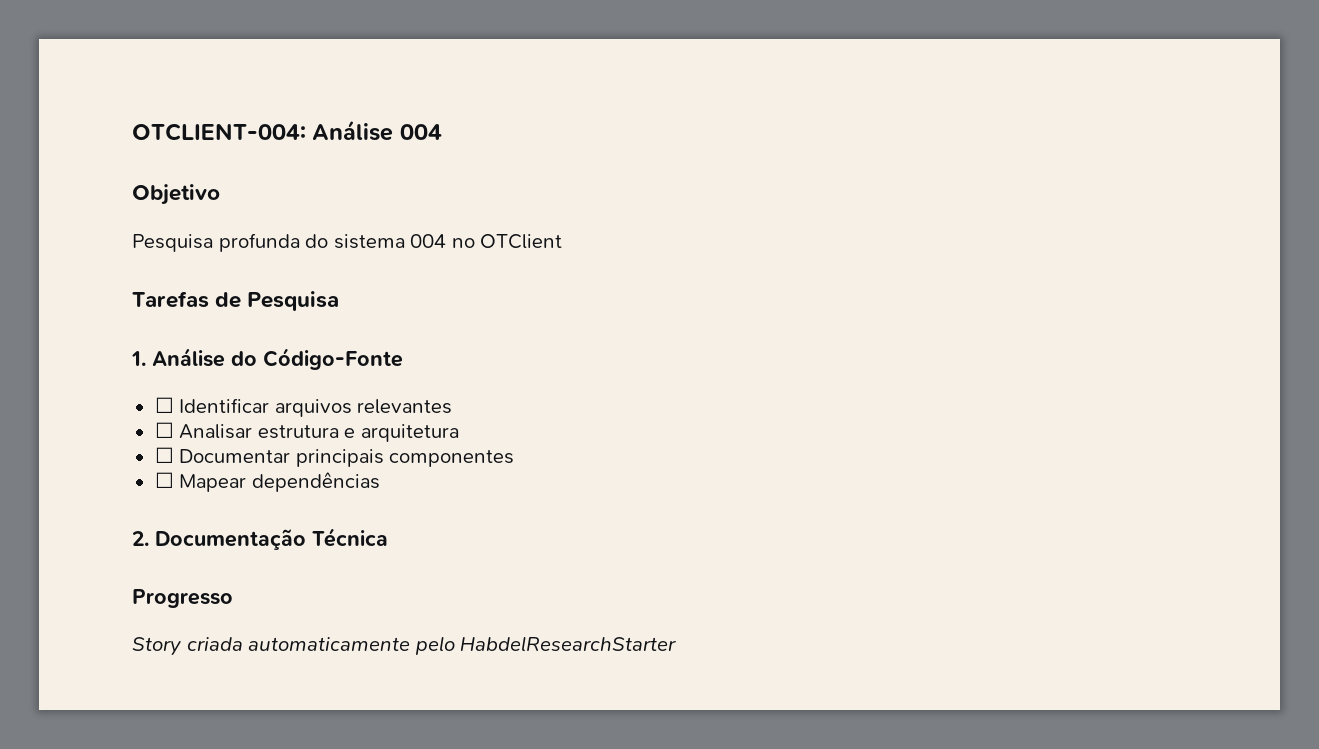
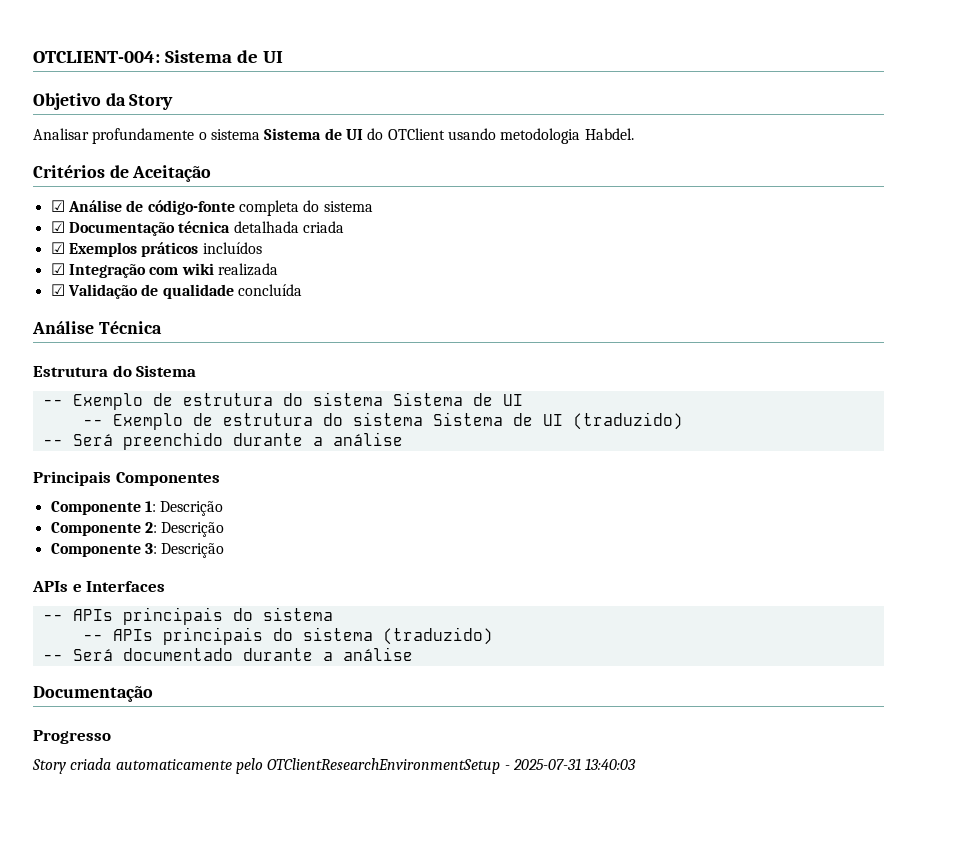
- OTCLIENT-004: Análise 004
- Objetivo
- Pesquisa profunda do sistema 004 no OTClient
- Tarefas de Pesquisa
- 1. Análise do Código-Fonte
- ☐ Identificar arquivos relevantes
- ☐ Analisar estrutura e arquitetura
- ☐ Documentar principais componentes
- ☐ Mapear dependências
- 2. Documentação Técnica
+ OTCLIENT-004: Sistema de UI
+ Objetivo da Story
+ Analisar profundamente o sistema Sistema de UI do OTClient usando metodologia Habdel.
+ Critérios de Aceitação
+ ☑ Análise de código-fonte completa do sistema
+ ☑ Documentação técnica detalhada criada
+ ☑ Exemplos práticos incluídos
+ ☑ Integração com wiki realizada
+ ☑ Validação de qualidade concluída
+ Análise Técnica
+ Estrutura do Sistema
+ -- Exemplo de estrutura do sistema Sistema de UI
+ -- Exemplo de estrutura do sistema Sistema de UI (traduzido)
+ -- Será preenchido durante a análise
+ Principais Componentes
+ Componente 1: Descrição
+ Componente 2: Descrição
+ Componente 3: Descrição
+ APIs e Interfaces
+ -- APIs principais do sistema
+ -- APIs principais do sistema (traduzido)
+ -- Será documentado durante a análise
+ Documentação
- Story criada automaticamente pelo HabdelResearchStarter
+ Story criada automaticamente pelo OTClientResearchEnvironmentSetup - 2025-07-31 13:40:03

